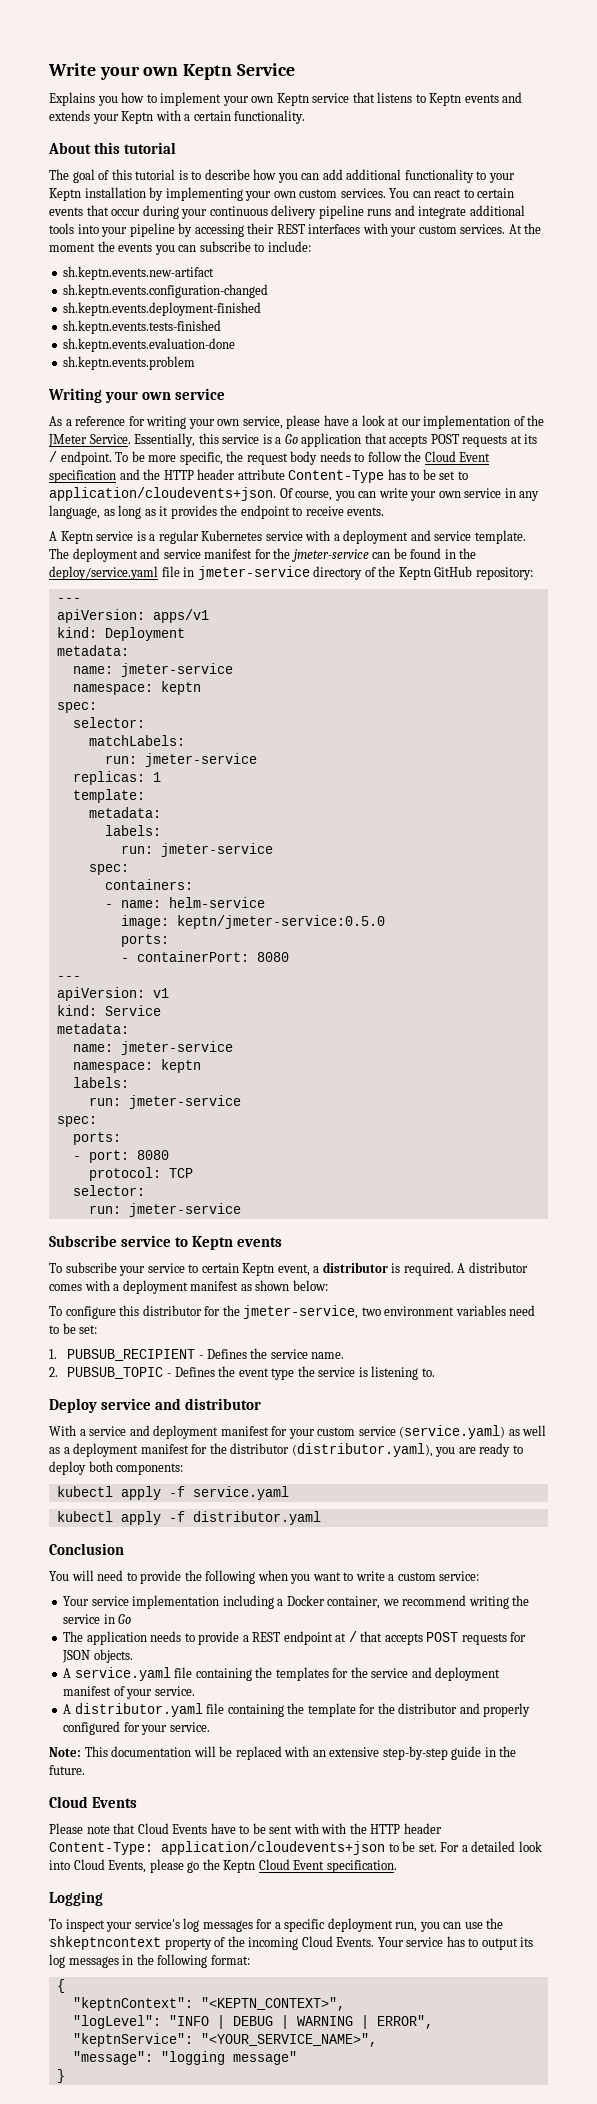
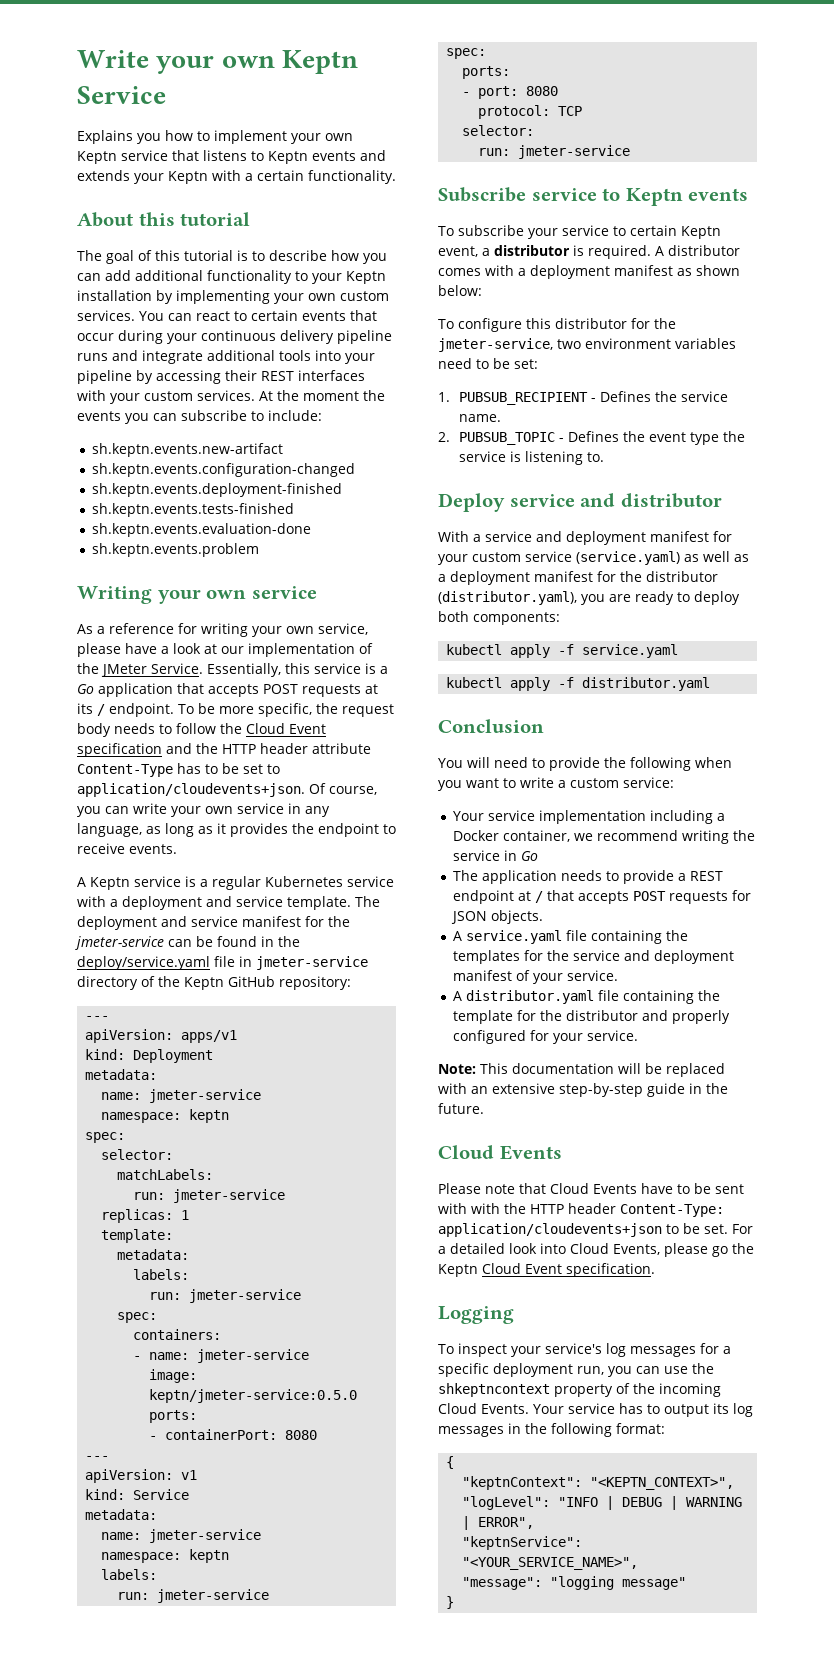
- - name: helm-service
+ - name: jmeter-service

